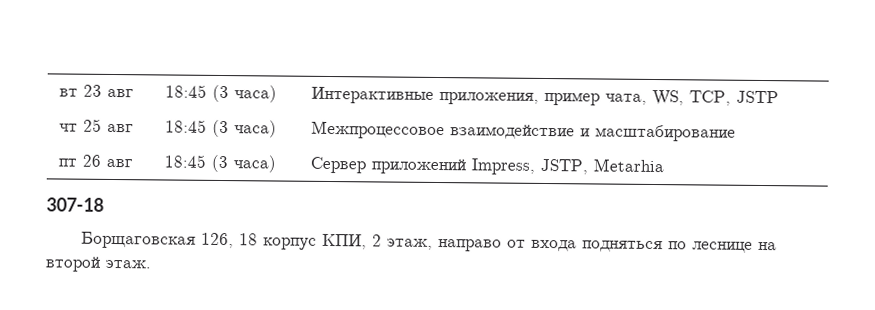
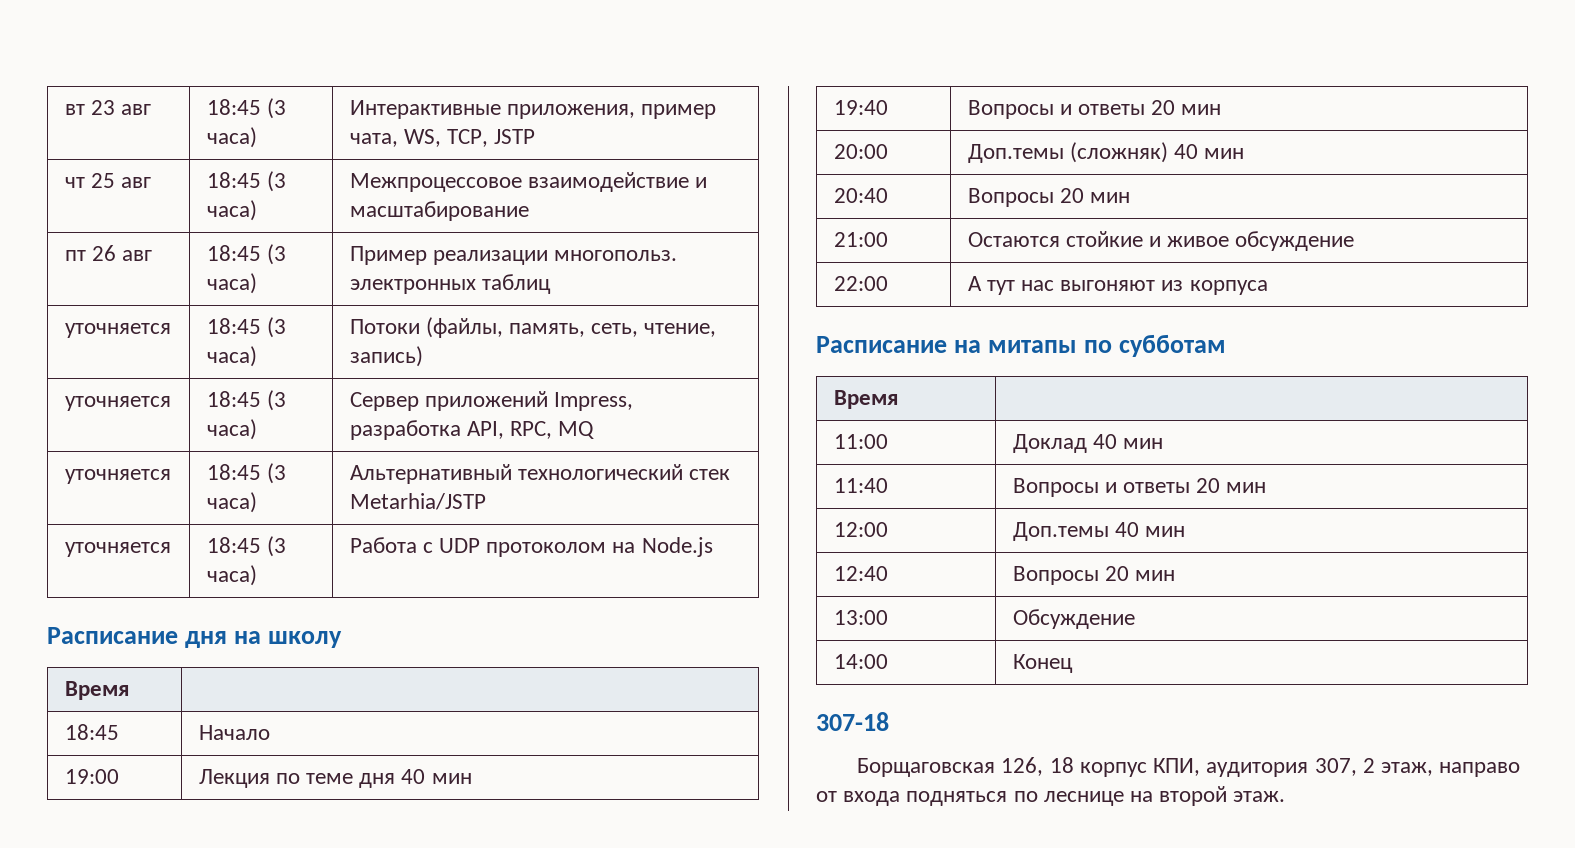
- пт 26 авг | 18:45 (3 часа) | Сервер приложений Impress, JSTP, Metarhia
+ пт 26 авг | 18:45 (3 часа) | Пример реализации многопольз. электронных таблиц
+ уточняется | 18:45 (3 часа) | Потоки (файлы, память, сеть, чтение, запись)
+ уточняется | 18:45 (3 часа) | Сервер приложений Impress, разработка API, RPC, MQ
+ уточняется | 18:45 (3 часа) | Альтернативный технологический стек Metarhia/JSTP
+ уточняется | 18:45 (3 часа) | Работа с UDP протоколом на Node.js
+ Расписание дня на школу
+ Время |
+ 18:45 | Начало
+ 19:00 | Лекция по теме дня 40 мин
+ 19:40 | Вопросы и ответы 20 мин
+ 20:00 | Доп.темы (сложняк) 40 мин
+ 20:40 | Вопросы 20 мин
+ 21:00 | Остаются стойкие и живое обсуждение
+ 22:00 | А тут нас выгоняют из корпуса
+ Расписание на митапы по субботам
+ Время |
+ 11:00 | Доклад 40 мин
+ 11:40 | Вопросы и ответы 20 мин
+ 12:00 | Доп.темы 40 мин
+ 12:40 | Вопросы 20 мин
+ 13:00 | Обсуждение
+ 14:00 | Конец
- Борщаговская 126, 18 корпус КПИ, 2 этаж, направо от входа подняться по леснице на второй этаж.
+ Борщаговская 126, 18 корпус КПИ, аудитория 307, 2 этаж, направо от входа подняться по леснице на второй этаж.

